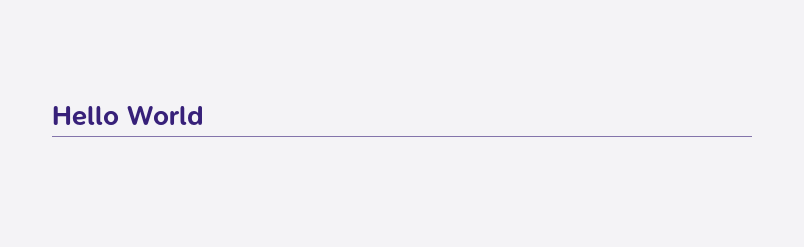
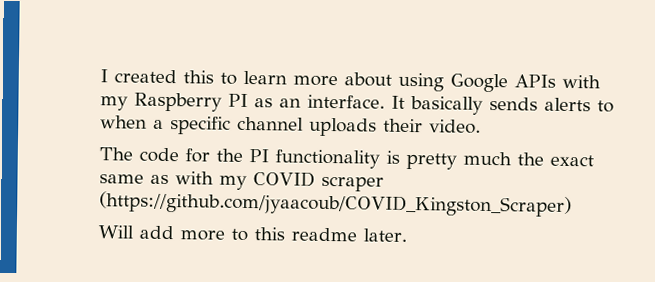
- Hello World
+ I created this to learn more about using Google APIs with my Raspberry PI as an interface. It basically sends alerts to when a specific channel uploads their video.
+ The code for the PI functionality is pretty much the exact same as with my COVID scraper (https://github.com/jyaacoub/COVID_Kingston_Scraper)
+ Will add more to this readme later.

